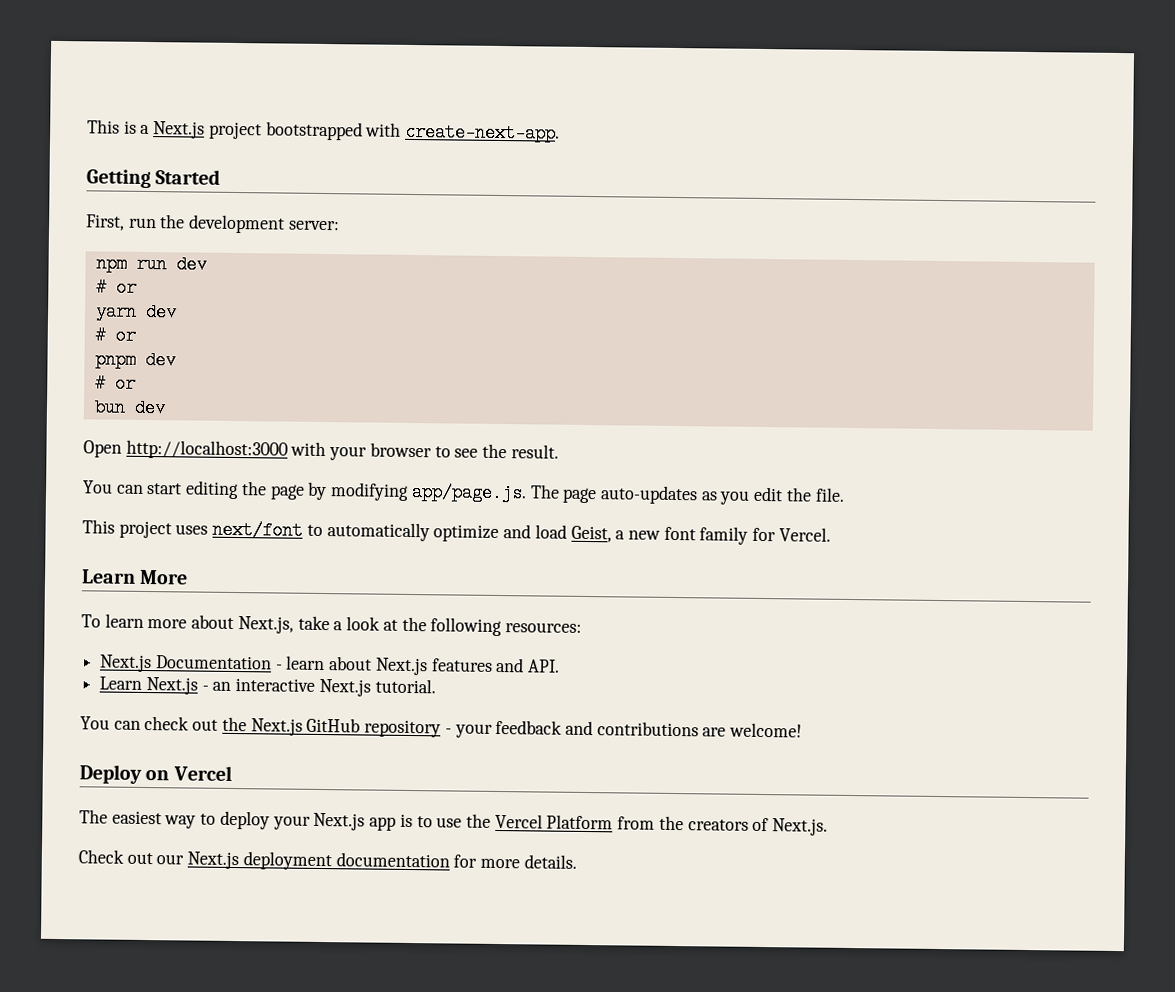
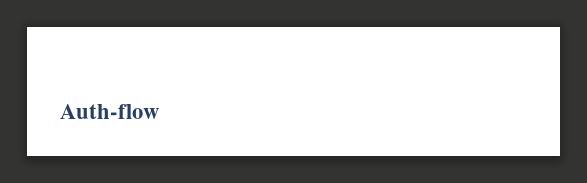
- This is a Next.js project bootstrapped with create-next-app.
- Getting Started
- First, run the development server:
- npm run dev
- # or
- yarn dev
- # or
- pnpm dev
- # or
- bun dev
- Open http://localhost:3000 with your browser to see the result.
- You can start editing the page by modifying app/page.js. The page auto-updates as you edit the file.
- This project uses next/font to automatically optimize and load Geist, a new font family for Vercel.
- Learn More
- To learn more about Next.js, take a look at the following resources:
- Next.js Documentation - learn about Next.js features and API.
- Learn Next.js - an interactive Next.js tutorial.
- You can check out the Next.js GitHub repository - your feedback and contributions are welcome!
- Deploy on Vercel
- The easiest way to deploy your Next.js app is to use the Vercel Platform from the creators of Next.js.
- Check out our Next.js deployment documentation for more details.
+ Auth-flow

